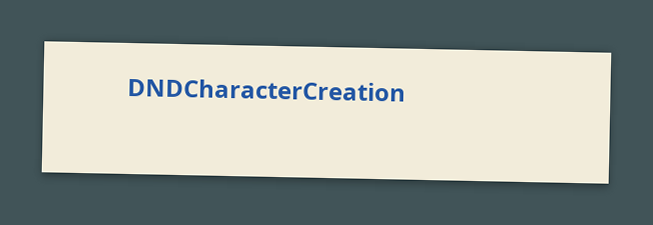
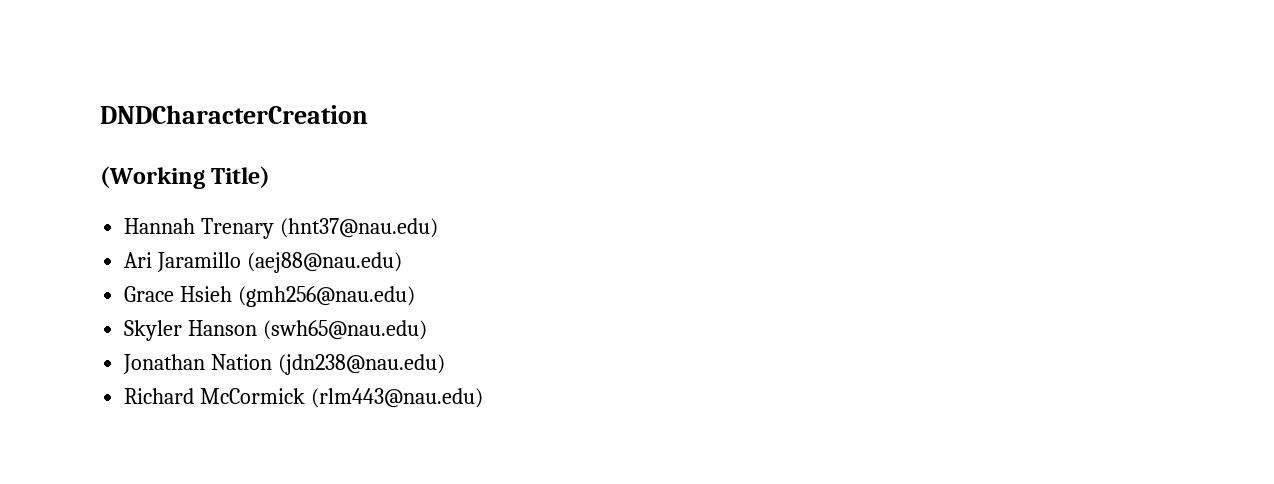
+ (Working Title)
+ Hannah Trenary (hnt37@nau.edu)
+ Ari Jaramillo (aej88@nau.edu)
+ Grace Hsieh (gmh256@nau.edu)
+ Skyler Hanson (swh65@nau.edu)
+ Jonathan Nation (jdn238@nau.edu)
+ Richard McCormick (rlm443@nau.edu)

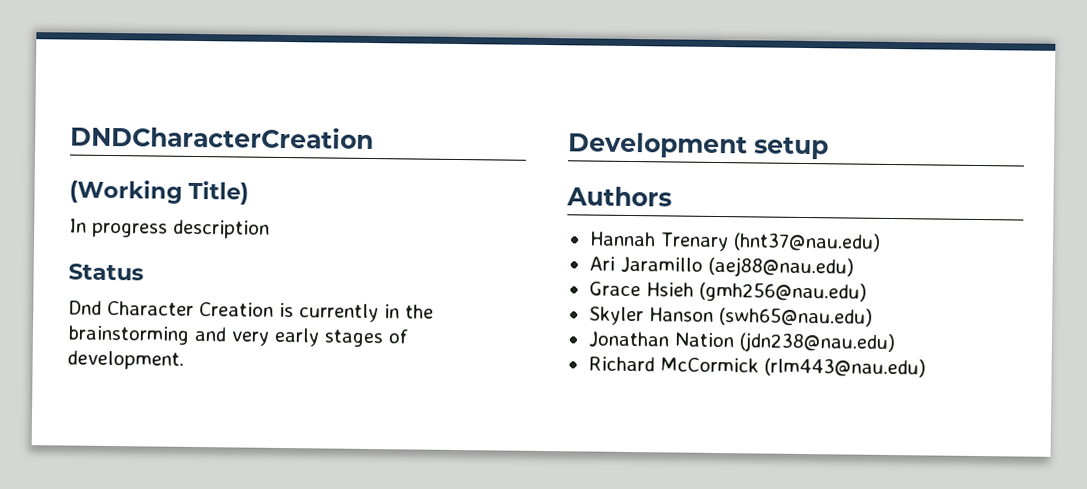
+ In progress description
+ Status
+ Dnd Character Creation is currently in the brainstorming and very early stages of development.
+ Development setup
+ Authors

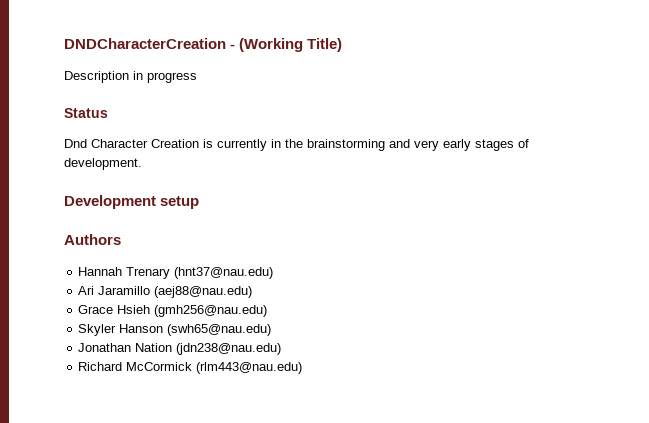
- DNDCharacterCreation
- (Working Title)
+ DNDCharacterCreation - (Working Title)
- In progress description
+ Description in progress

